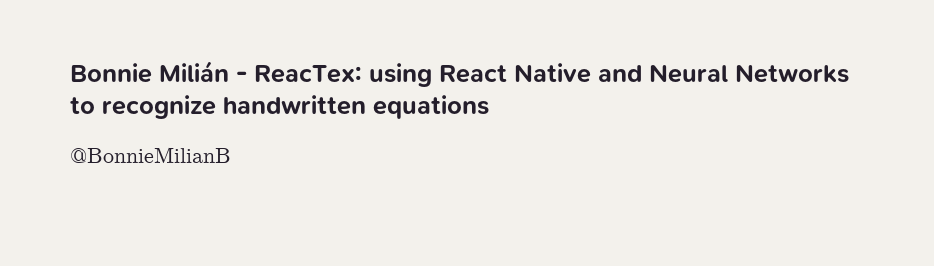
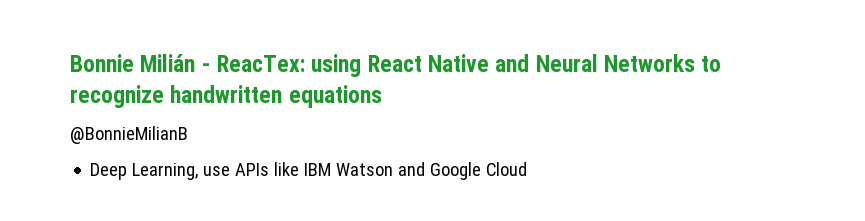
+ Deep Learning, use APIs like IBM Watson and Google Cloud

